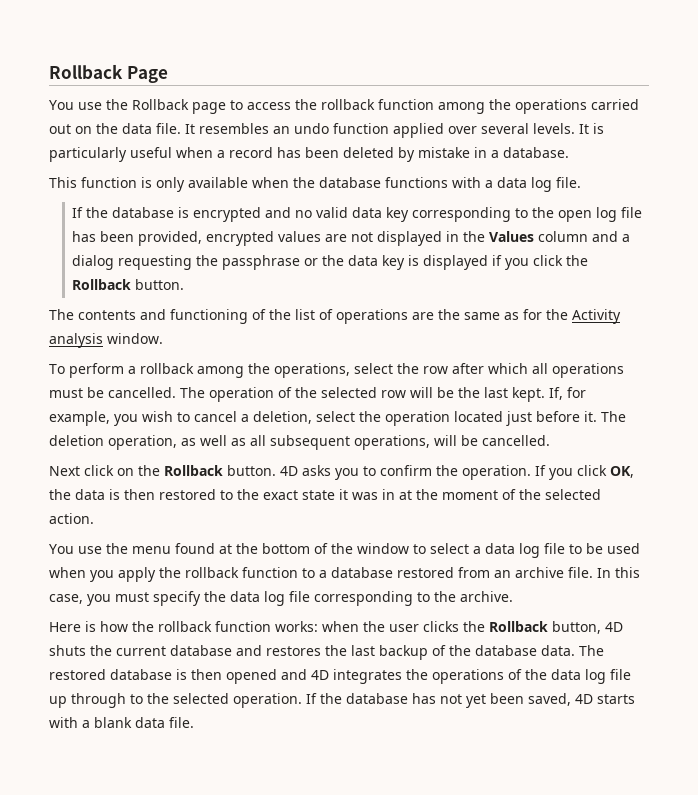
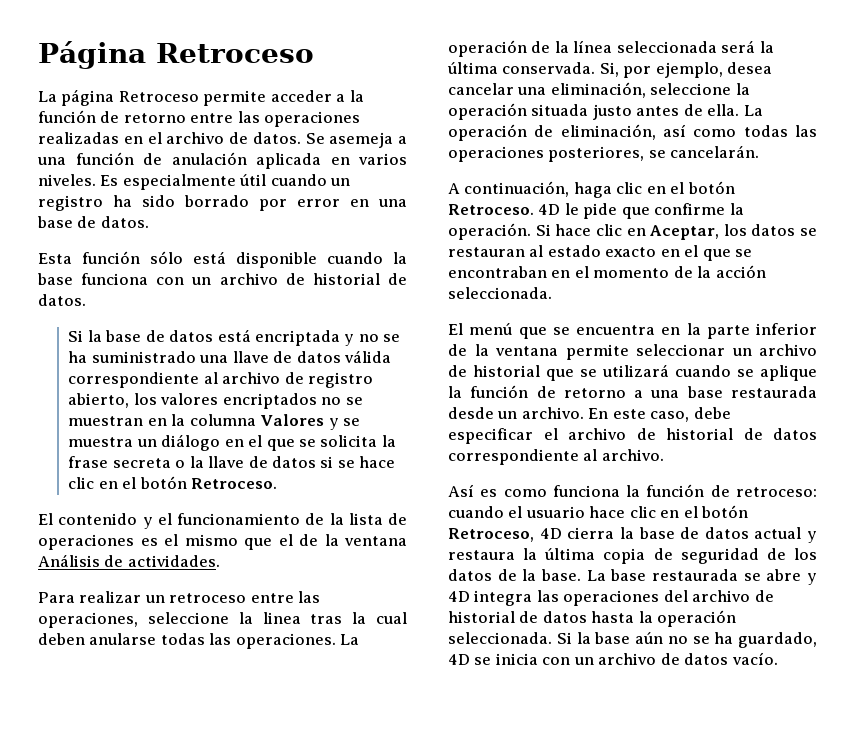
- Rollback Page
- You use the Rollback page to access the rollback function among the operations carried out on the data file. It resembles an undo function applied over several levels. It is particularly useful when a record has been deleted by mistake in a database.
- This function is only available when the database functions with a data log file.
- If the database is encrypted and no valid data key corresponding to the open log file has been provided, encrypted values are not displayed in the Values column and a dialog requesting the passphrase or the data key is displayed if you click the Rollback button.
- The contents and functioning of the list of operations are the same as for the Activity analysis window.
- To perform a rollback among the operations, select the row after which all operations must be cancelled. The operation of the selected row will be the last kept. If, for example, you wish to cancel a deletion, select the operation located just before it. The deletion operation, as well as all subsequent operations, will be cancelled.
- Next click on the Rollback button. 4D asks you to confirm the operation. If you click OK, the data is then restored to the exact state it was in at the moment of the selected action.
- You use the menu found at the bottom of the window to select a data log file to be used when you apply the rollback function to a database restored from an archive file. In this case, you must specify the data log file corresponding to the archive.
- Here is how the rollback function works: when the user clicks the Rollback button, 4D shuts the current database and restores the last backup of the database data. The restored database is then opened and 4D integrates the operations of the data log file up through to the selected operation. If the database has not yet been saved, 4D starts with a blank data file.
+ Página Retroceso
+ La página Retroceso permite acceder a la función de retorno entre las operaciones realizadas en el archivo de datos. Se asemeja a una función de anulación aplicada en varios niveles. Es especialmente útil cuando un registro ha sido borrado por error en una base de datos.
+ Esta función sólo está disponible cuando la base funciona con un archivo de historial de datos.
+ Si la base de datos está encriptada y no se ha suministrado una llave de datos válida correspondiente al archivo de registro abierto, los valores encriptados no se muestran en la columna Valores y se muestra un diálogo en el que se solicita la frase secreta o la llave de datos si se hace clic en el botón Retroceso.
+ El contenido y el funcionamiento de la lista de operaciones es el mismo que el de la ventana Análisis de actividades.
+ Para realizar un retroceso entre las operaciones, seleccione la linea tras la cual deben anularse todas las operaciones. La operación de la línea seleccionada será la última conservada. Si, por ejemplo, desea cancelar una eliminación, seleccione la operación situada justo antes de ella. La operación de eliminación, así como todas las operaciones posteriores, se cancelarán.
+ A continuación, haga clic en el botón Retroceso. 4D le pide que confirme la operación. Si hace clic en Aceptar, los datos se restauran al estado exacto en el que se encontraban en el momento de la acción seleccionada.
+ El menú que se encuentra en la parte inferior de la ventana permite seleccionar un archivo de historial que se utilizará cuando se aplique la función de retorno a una base restaurada desde un archivo. En este caso, debe especificar el archivo de historial de datos correspondiente al archivo.
+ Así es como funciona la función de retroceso: cuando el usuario hace clic en el botón Retroceso, 4D cierra la base de datos actual y restaura la última copia de seguridad de los datos de la base. La base restaurada se abre y 4D integra las operaciones del archivo de historial de datos hasta la operación seleccionada. Si la base aún no se ha guardado, 4D se inicia con un archivo de datos vacío.

